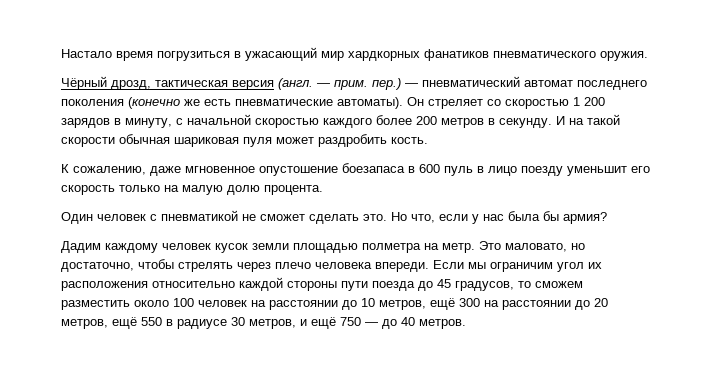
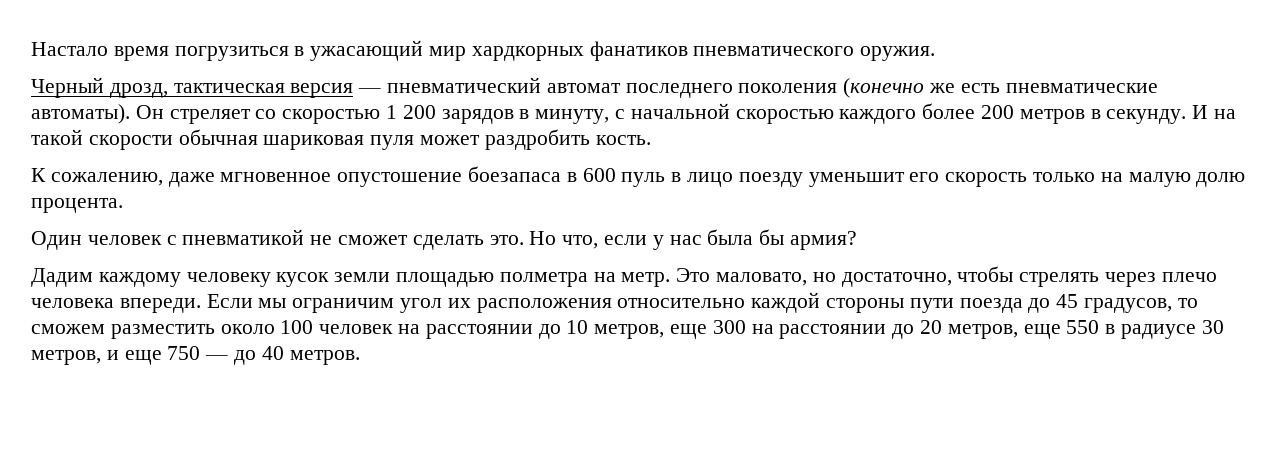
- Чёрный дрозд, тактическая версия (англ. — прим. пер.) — пневматический автомат последнего поколения (конечно же есть пневматические автоматы).
+ Черный дрозд, тактическая версия — пневматический автомат последнего поколения (конечно же есть пневматические автоматы).
- Дадим каждому человек кусок земли площадью полметра на метр.
+ Дадим каждому человеку кусок земли площадью полметра на метр.
- Если мы ограничим угол их расположения относительно каждой стороны пути поезда до 45 градусов, то сможем разместить около 100 человек на расстоянии до 10 метров, ещё 300 на расстоянии до 20 метров, ещё 550 в радиусе 30 метров, и ещё 750 — до 40 метров.
+ Если мы ограничим угол их расположения относительно каждой стороны пути поезда до 45 градусов, то сможем разместить около 100 человек на расстоянии до 10 метров, еще 300 на расстоянии до 20 метров, еще 550 в радиусе 30 метров, и еще 750 — до 40 метров.

